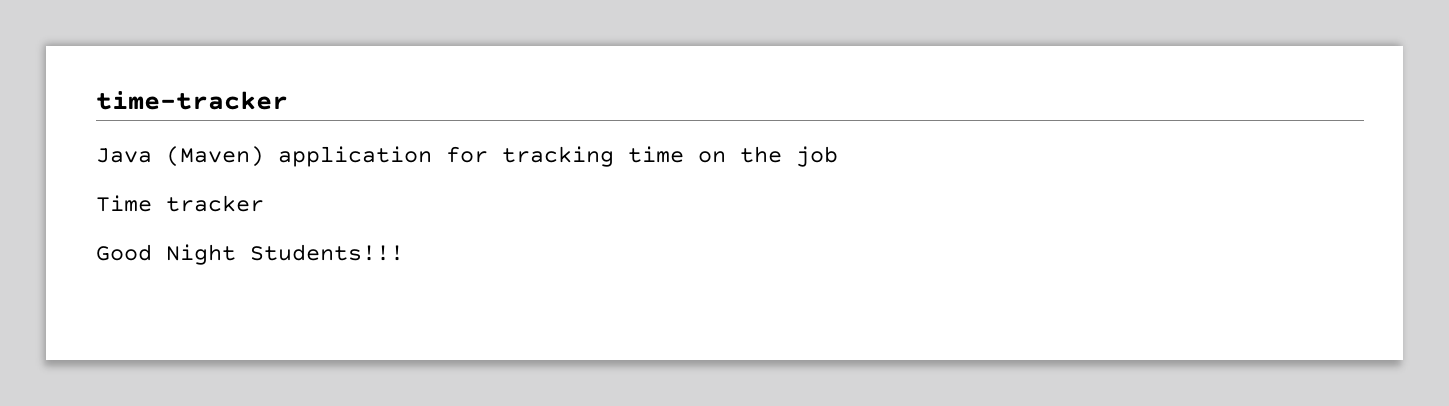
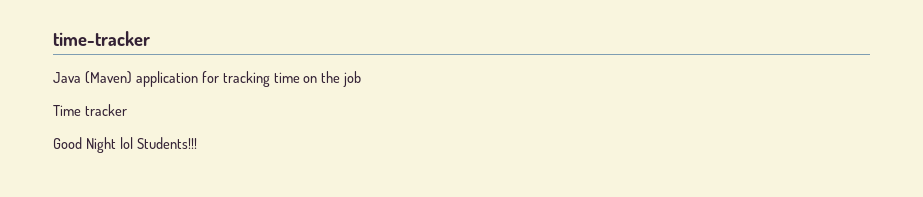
- Good Night Students!!!
+ Good Night lol Students!!!

